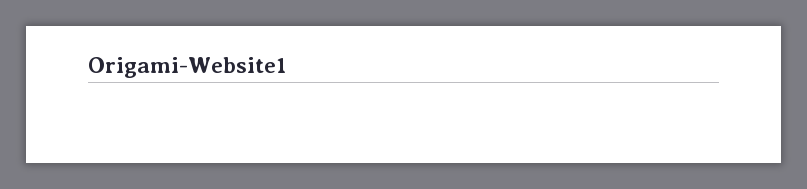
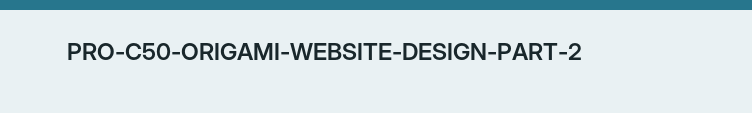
- Origami-Website1
+ PRO-C50-ORIGAMI-WEBSITE-DESIGN-PART-2

